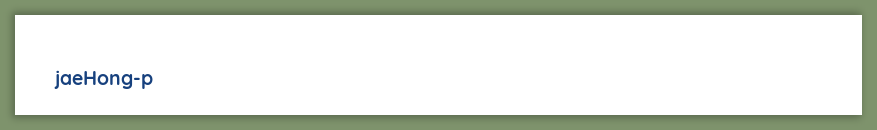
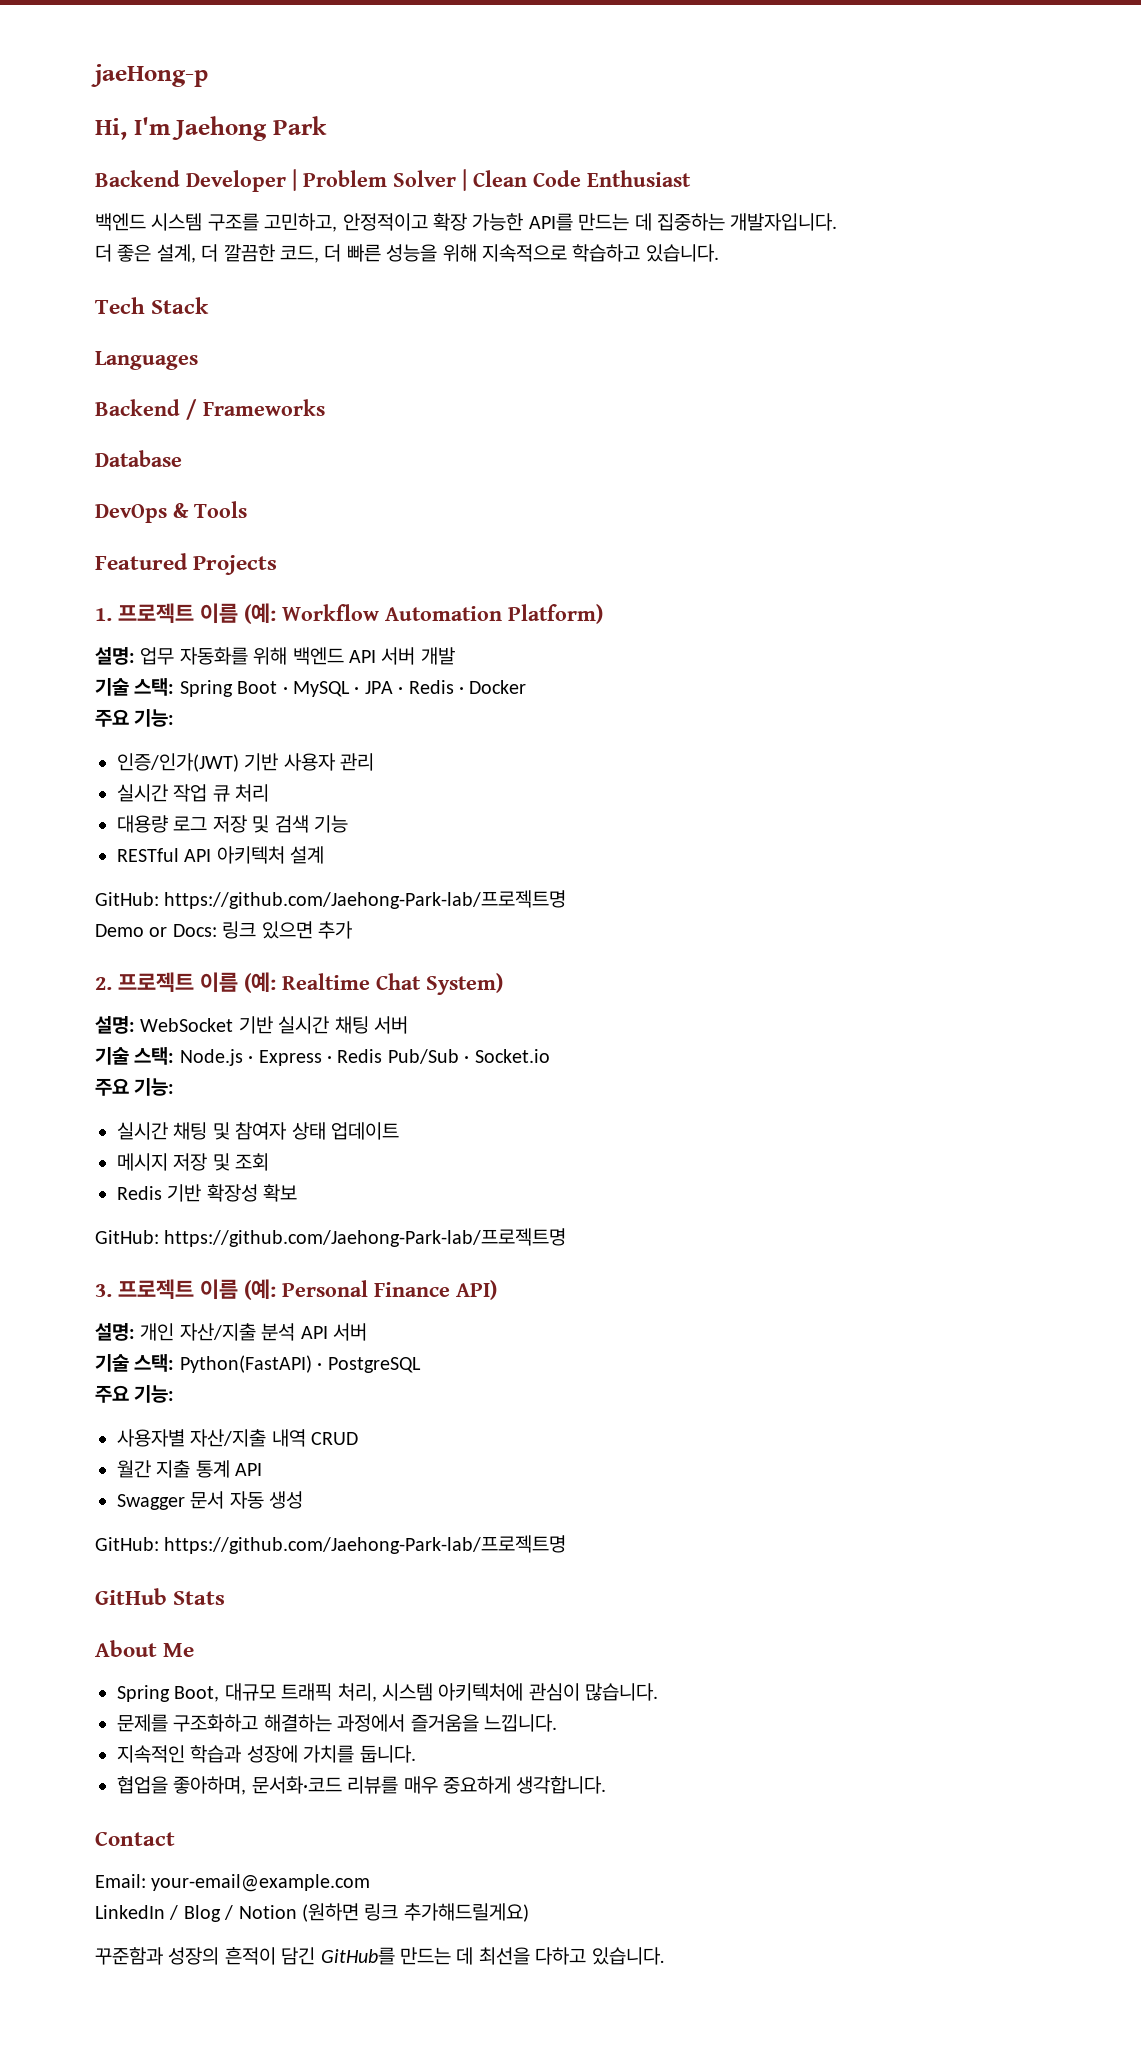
+ Hi, I'm Jaehong Park
+ Backend Developer | Problem Solver | Clean Code Enthusiast
+ 백엔드 시스템 구조를 고민하고, 안정적이고 확장 가능한 API를 만드는 데 집중하는 개발자입니다.
+ 더 좋은 설계, 더 깔끔한 코드, 더 빠른 성능을 위해 지속적으로 학습하고 있습니다.
+ Tech Stack
+ Languages
+ Backend / Frameworks
+ Database
+ DevOps & Tools
+ Featured Projects
+ 1. 프로젝트 이름 (예: Workflow Automation Platform)
+ 설명: 업무 자동화를 위해 백엔드 API 서버 개발
+ 기술 스택: Spring Boot · MySQL · JPA · Redis · Docker
+ 주요 기능:
+ 인증/인가(JWT) 기반 사용자 관리
+ 실시간 작업 큐 처리
+ 대용량 로그 저장 및 검색 기능
+ RESTful API 아키텍처 설계
+ GitHub: https://github.com/Jaehong-Park-lab/프로젝트명
+ Demo or Docs: 링크 있으면 추가
+ 2. 프로젝트 이름 (예: Realtime Chat System)
+ 설명: WebSocket 기반 실시간 채팅 서버
+ 기술 스택: Node.js · Express · Redis Pub/Sub · Socket.io
+ 주요 기능:
+ 실시간 채팅 및 참여자 상태 업데이트
+ 메시지 저장 및 조회
+ Redis 기반 확장성 확보
+ GitHub: https://github.com/Jaehong-Park-lab/프로젝트명
+ 3. 프로젝트 이름 (예: Personal Finance API)
+ 설명: 개인 자산/지출 분석 API 서버
+ 기술 스택: Python(FastAPI) · PostgreSQL
+ 주요 기능:
+ 사용자별 자산/지출 내역 CRUD
+ 월간 지출 통계 API
+ Swagger 문서 자동 생성
+ GitHub: https://github.com/Jaehong-Park-lab/프로젝트명
+ GitHub Stats
+ About Me
+ Spring Boot, 대규모 트래픽 처리, 시스템 아키텍처에 관심이 많습니다.
+ 문제를 구조화하고 해결하는 과정에서 즐거움을 느낍니다.
+ 지속적인 학습과 성장에 가치를 둡니다.
+ 협업을 좋아하며, 문서화·코드 리뷰를 매우 중요하게 생각합니다.
+ Contact
+ Email: your-email@example.com
+ LinkedIn / Blog / Notion (원하면 링크 추가해드릴게요)
+ 꾸준함과 성장의 흔적이 담긴 GitHub를 만드는 데 최선을 다하고 있습니다.

